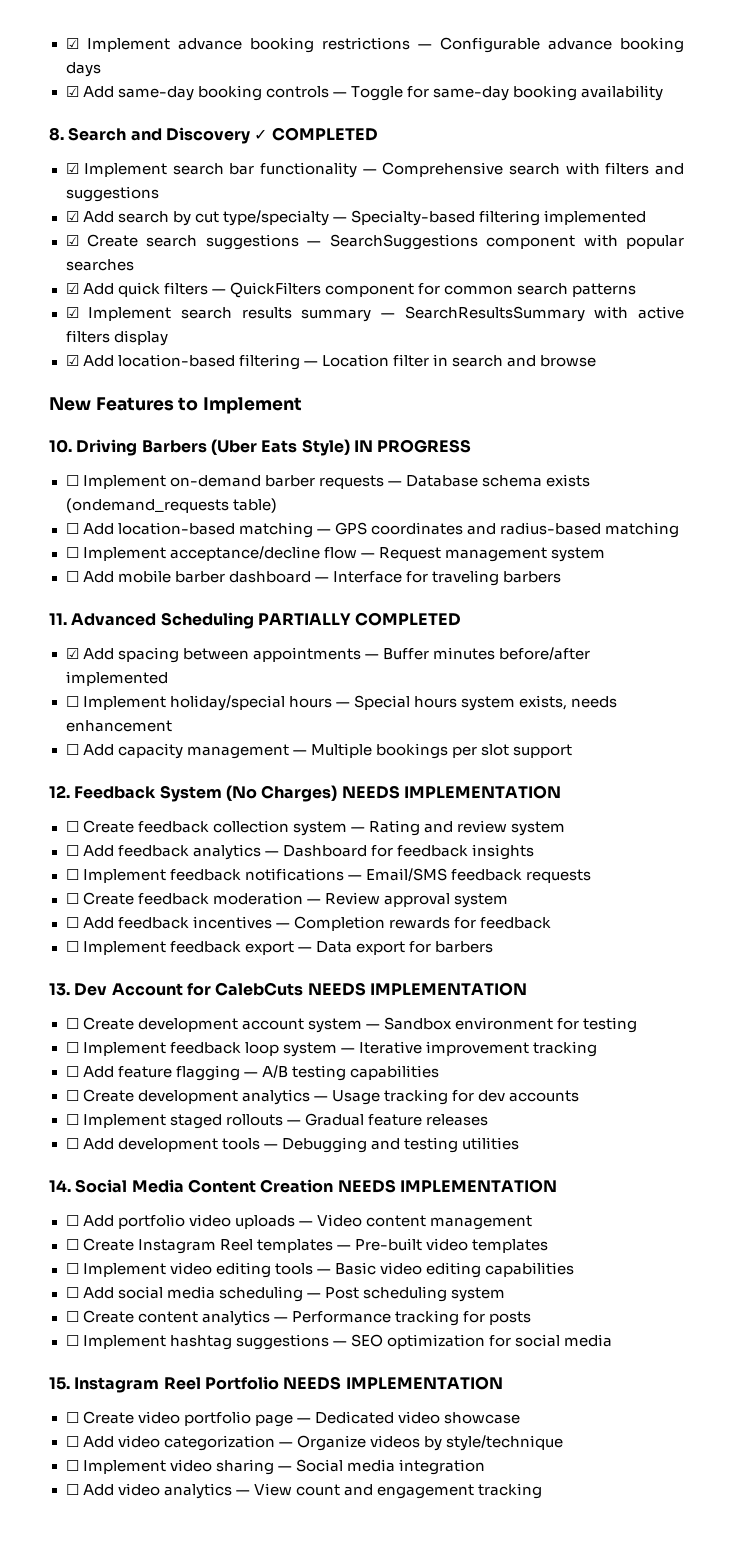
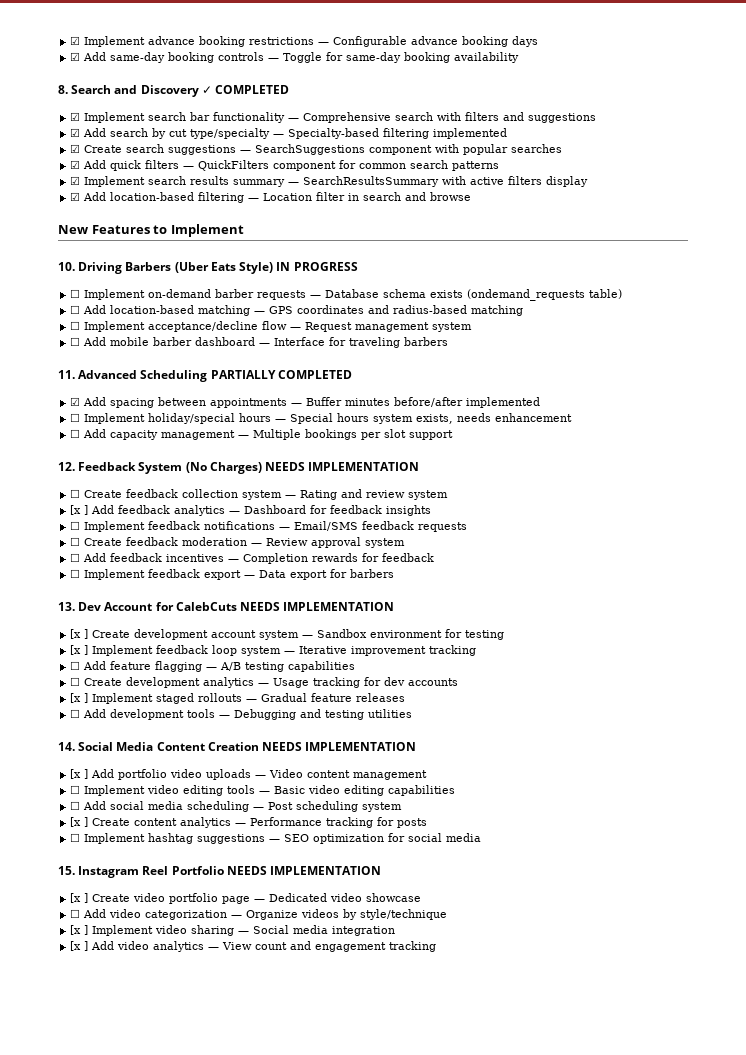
- ☐ Add feedback analytics — Dashboard for feedback insights
+ [x ] Add feedback analytics — Dashboard for feedback insights
- ☐ Create development account system — Sandbox environment for testing
+ [x ] Create development account system — Sandbox environment for testing
- ☐ Implement feedback loop system — Iterative improvement tracking
+ [x ] Implement feedback loop system — Iterative improvement tracking
- ☐ Implement staged rollouts — Gradual feature releases
+ [x ] Implement staged rollouts — Gradual feature releases
- ☐ Add portfolio video uploads — Video content management
+ [x ] Add portfolio video uploads — Video content management
- ☐ Create Instagram Reel templates — Pre-built video templates
- ☐ Create content analytics — Performance tracking for posts
+ [x ] Create content analytics — Performance tracking for posts
- ☐ Create video portfolio page — Dedicated video showcase
+ [x ] Create video portfolio page — Dedicated video showcase
- ☐ Implement video sharing — Social media integration
+ [x ] Implement video sharing — Social media integration
- ☐ Add video analytics — View count and engagement tracking
+ [x ] Add video analytics — View count and engagement tracking

